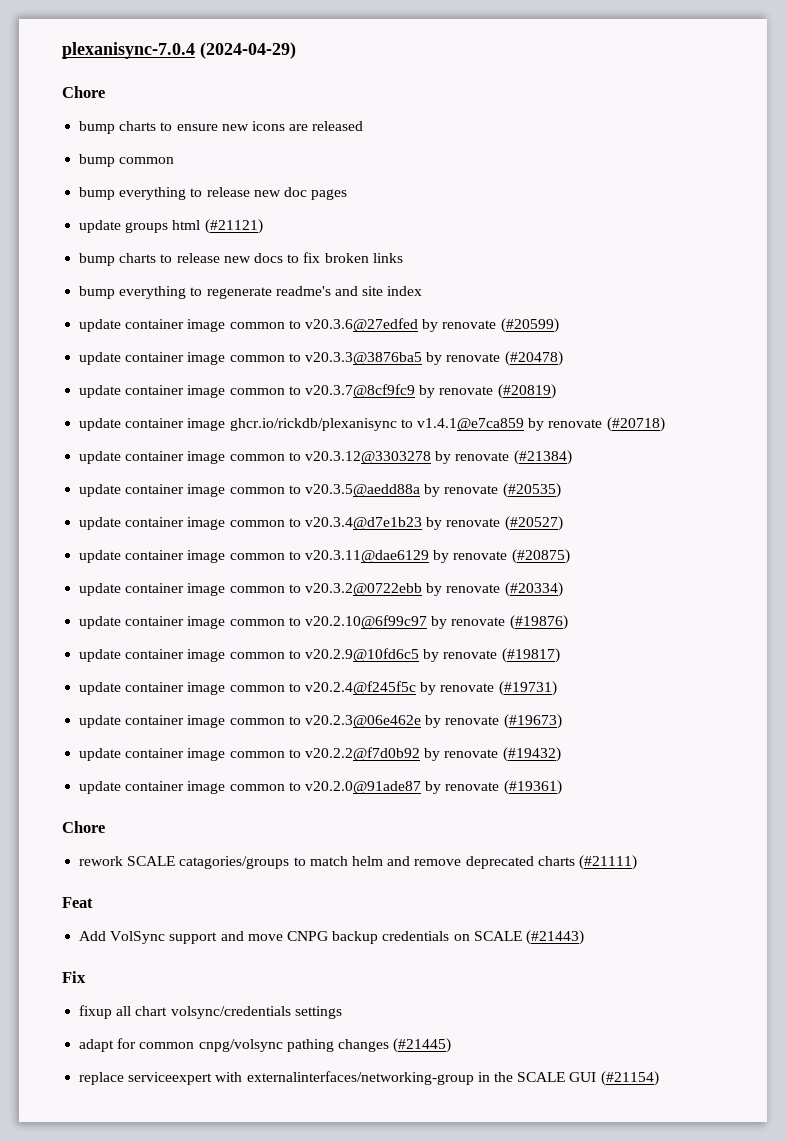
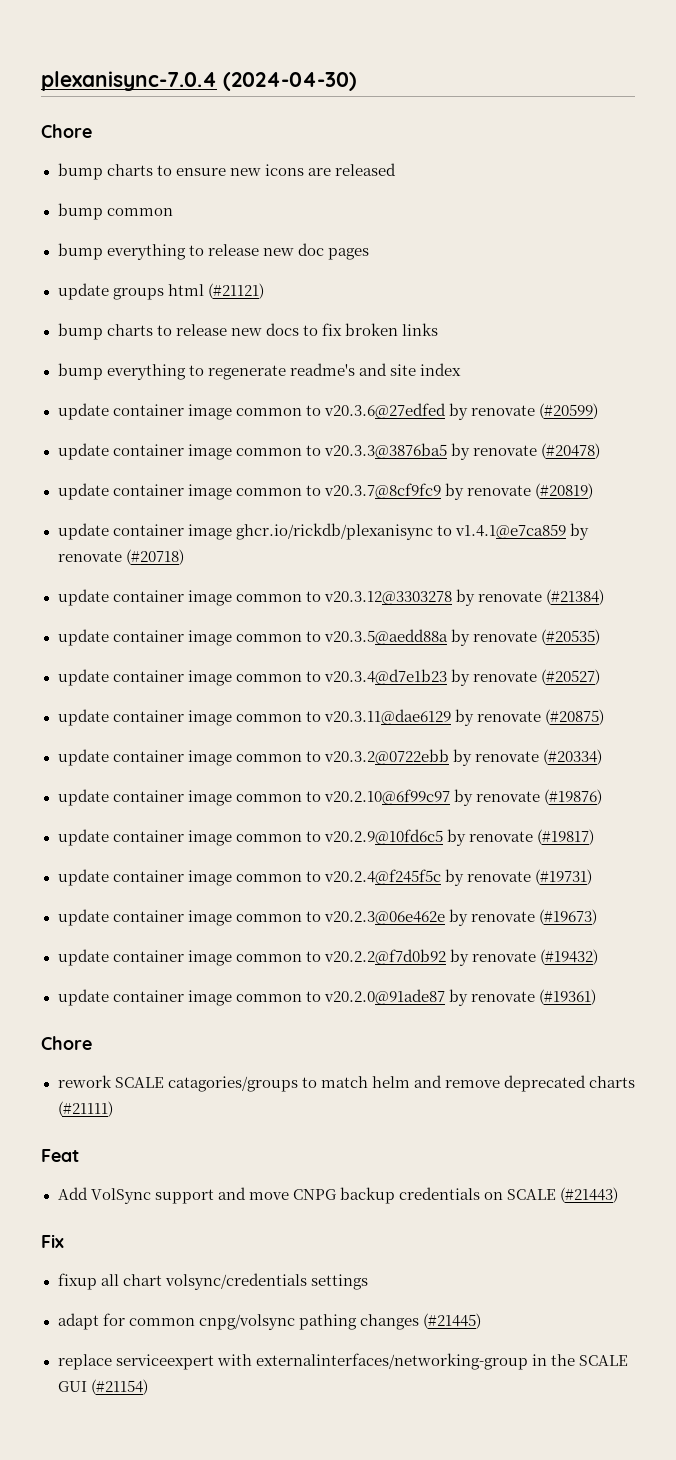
- plexanisync-7.0.4 (2024-04-29)
+ plexanisync-7.0.4 (2024-04-30)

